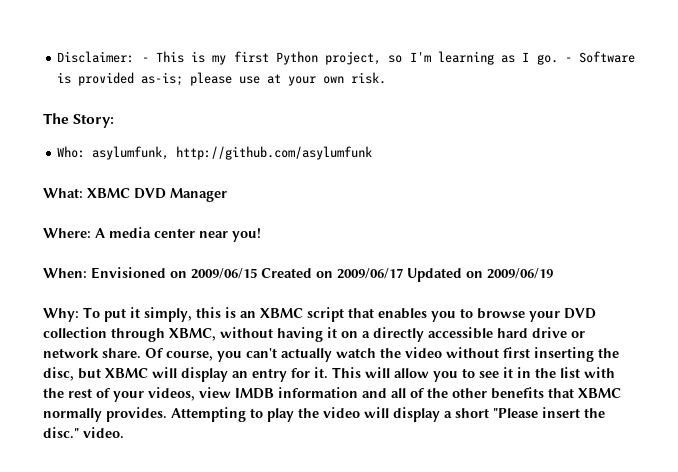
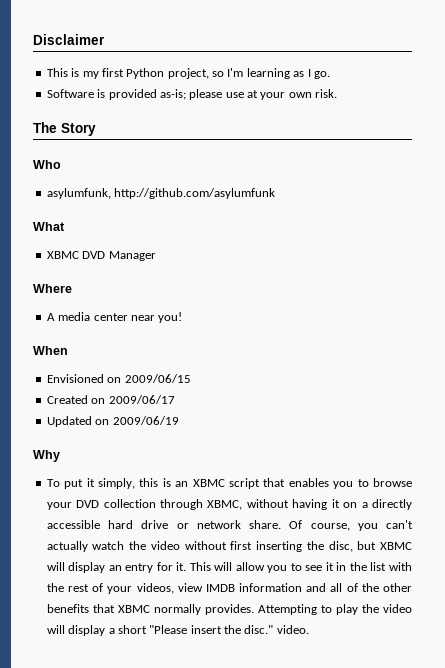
- Disclaimer: - This is my first Python project, so I'm learning as I go. - Software is provided as-is; please use at your own risk.
+ Disclaimer
+ This is my first Python project, so I'm learning as I go.
+ Software is provided as-is; please use at your own risk.
- The Story:
- Who: asylumfunk, http://github.com/asylumfunk
+ The Story
+ Who
+ asylumfunk, http://github.com/asylumfunk
- What: XBMC DVD Manager
+ What
+ XBMC DVD Manager
- Where: A media center near you!
+ Where
+ A media center near you!
- When: Envisioned on 2009/06/15 Created on 2009/06/17 Updated on 2009/06/19
+ When
+ Envisioned on 2009/06/15
+ Created on 2009/06/17
+ Updated on 2009/06/19
- Why: To put it simply, this is an XBMC script that enables you to browse your DVD collection through XBMC, without having it on a directly accessible hard drive or network share.
+ Why
+ To put it simply, this is an XBMC script that enables you to browse your DVD collection through XBMC, without having it on a directly accessible hard drive or network share.

